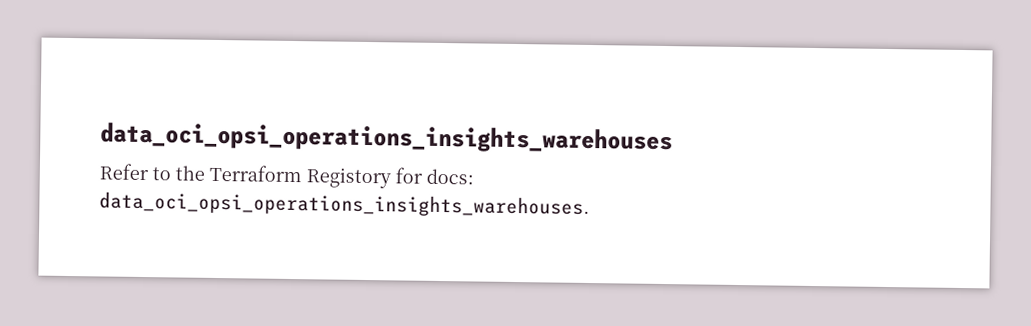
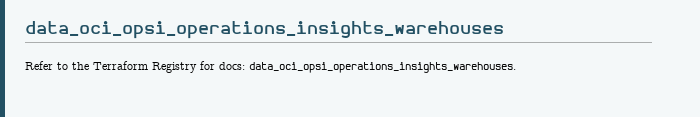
- Refer to the Terraform Registory for docs: data_oci_opsi_operations_insights_warehouses.
+ Refer to the Terraform Registry for docs: data_oci_opsi_operations_insights_warehouses.

